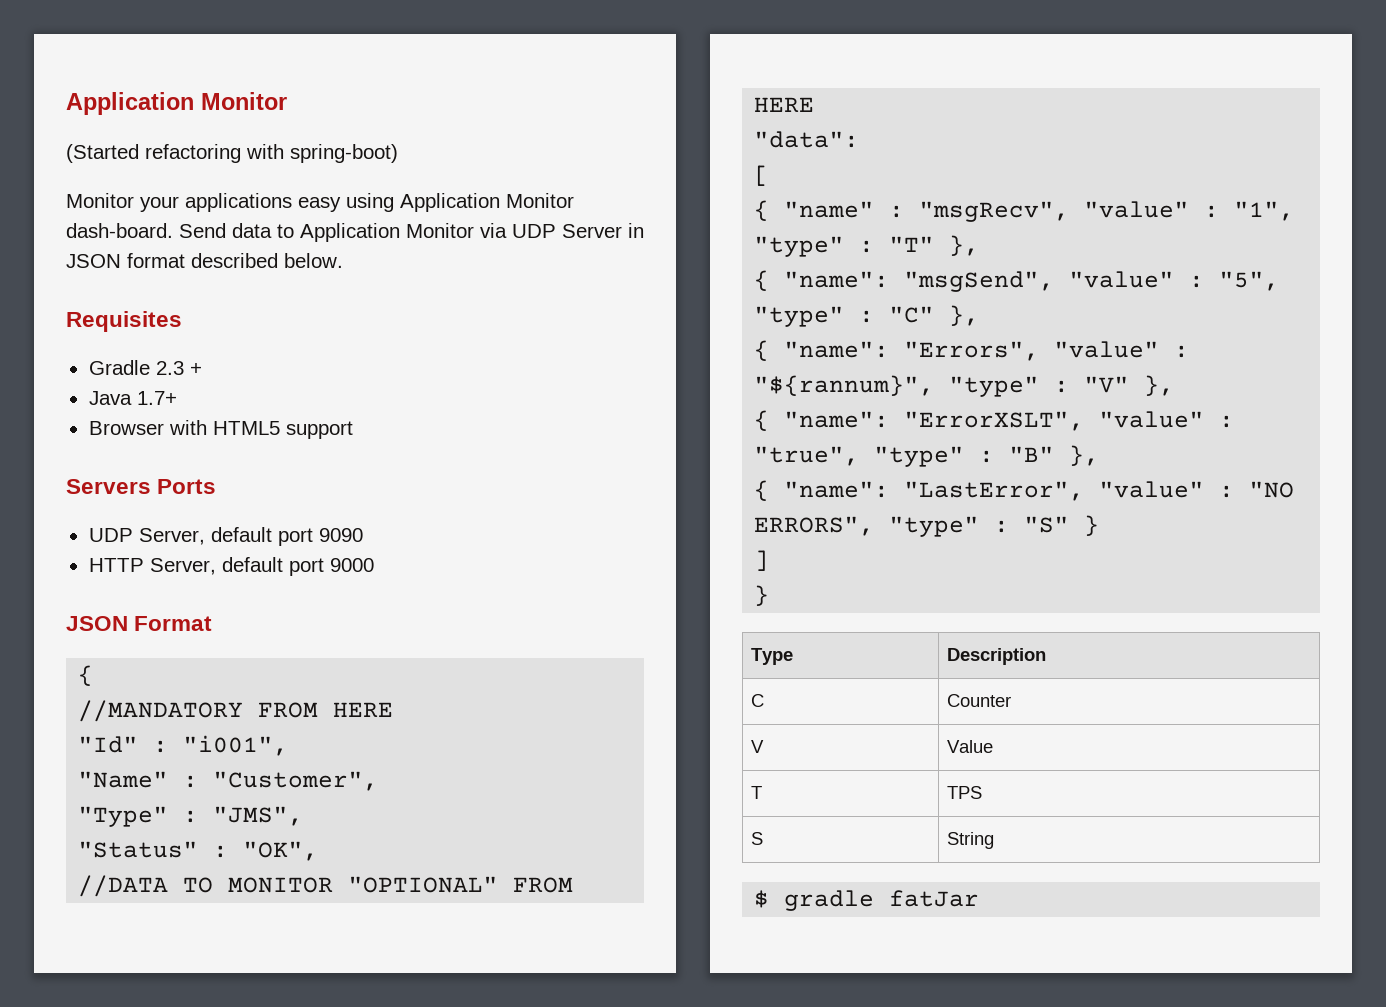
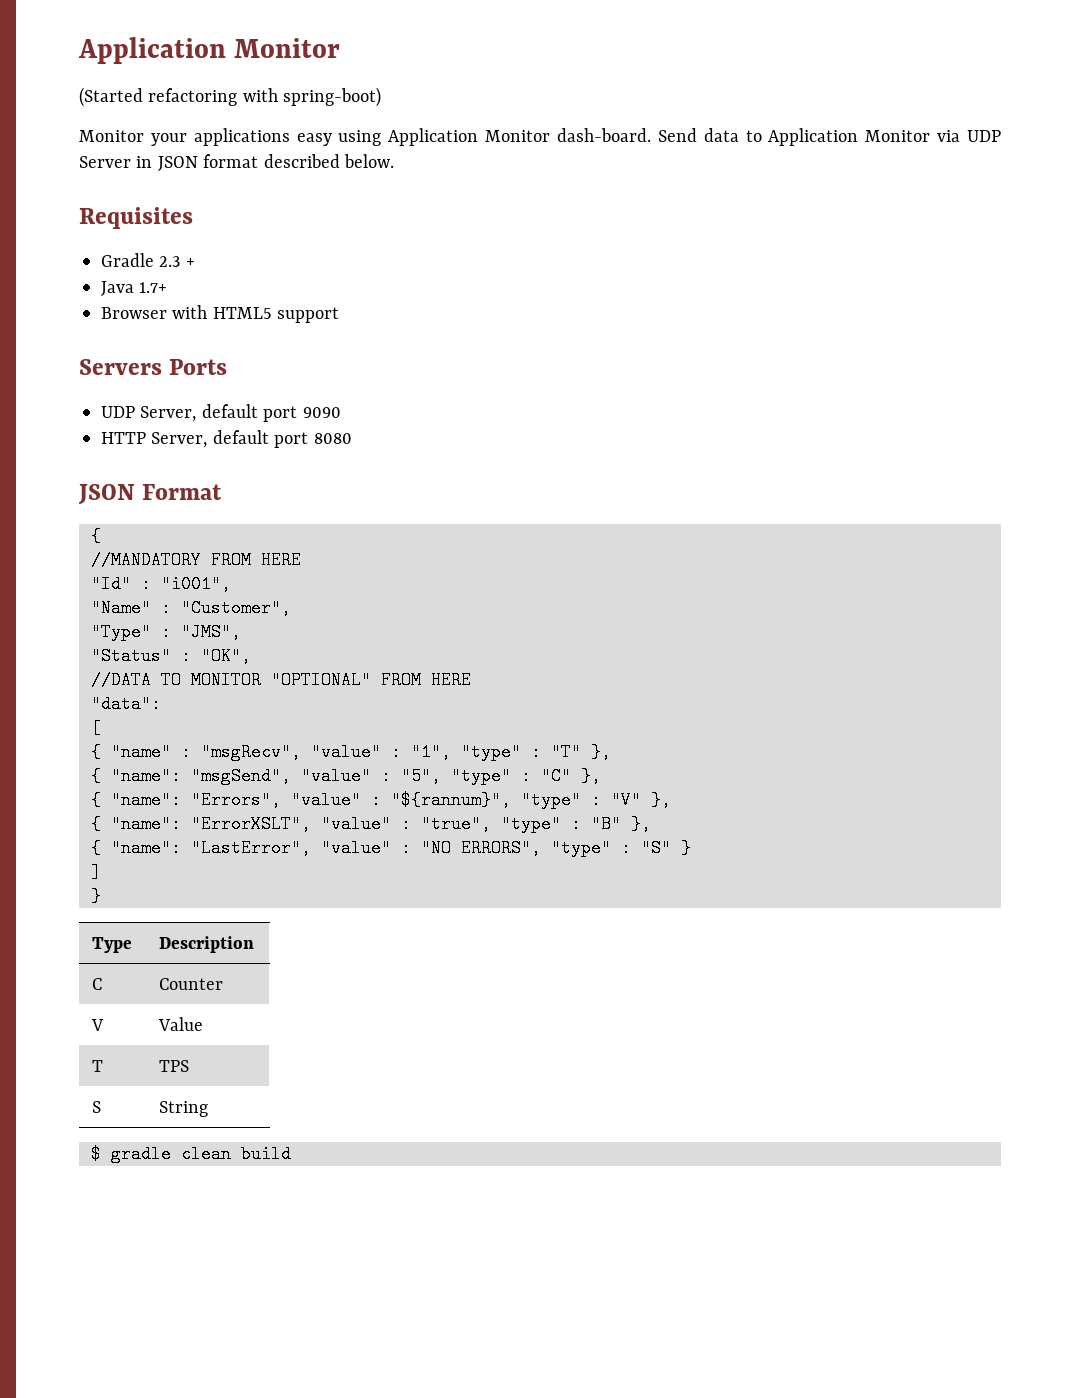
- HTTP Server, default port 9000
+ HTTP Server, default port 8080
- $ gradle fatJar
+ $ gradle clean build

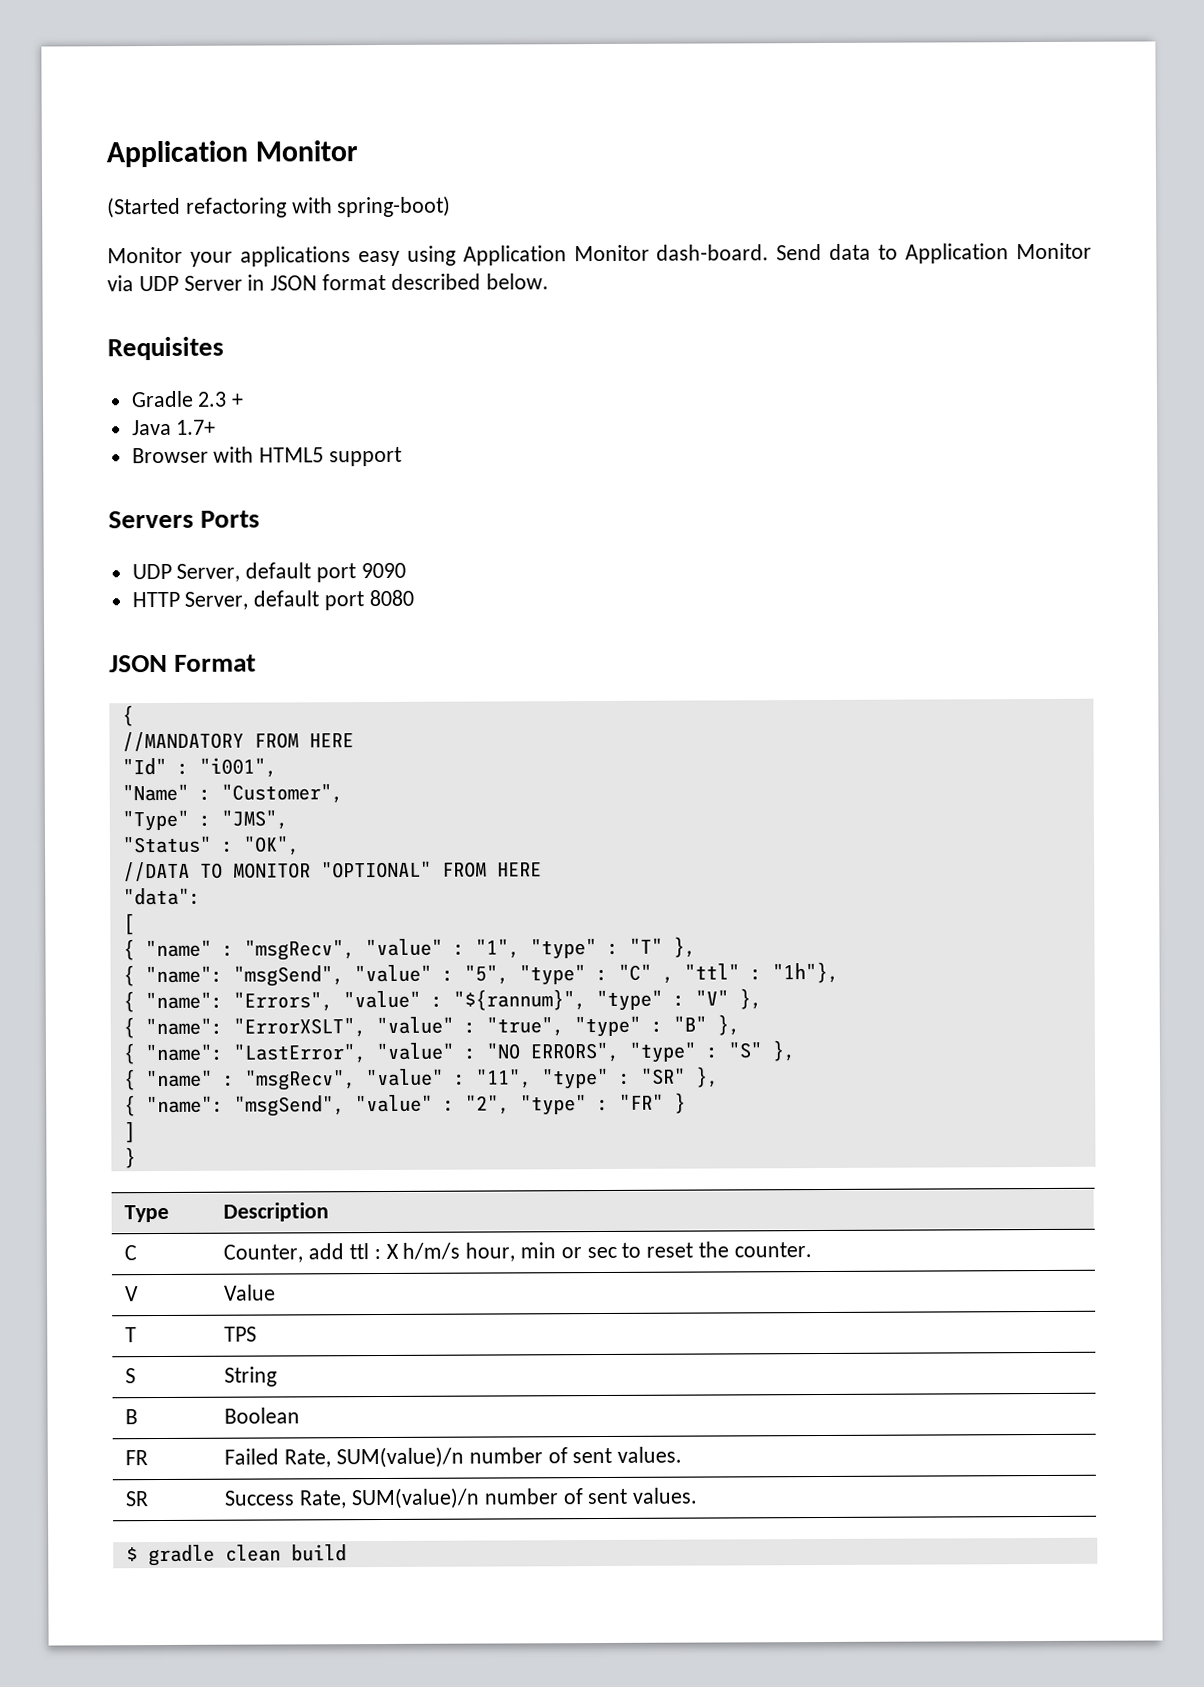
- { "name": "msgSend", "value" : "5", "type" : "C" },
+ { "name": "msgSend", "value" : "5", "type" : "C" , "ttl" : "1h"},
- { "name": "LastError", "value" : "NO ERRORS", "type" : "S" }
+ { "name": "LastError", "value" : "NO ERRORS", "type" : "S" },
+ { "name" : "msgRecv", "value" : "11", "type" : "SR" },
+ { "name": "msgSend", "value" : "2", "type" : "FR" }
- C | Counter
+ C | Counter, add ttl : X h/m/s hour, min or sec to reset the counter.
+ B | Boolean
+ FR | Failed Rate, SUM(value)/n number of sent values.
+ SR | Success Rate, SUM(value)/n number of sent values.

